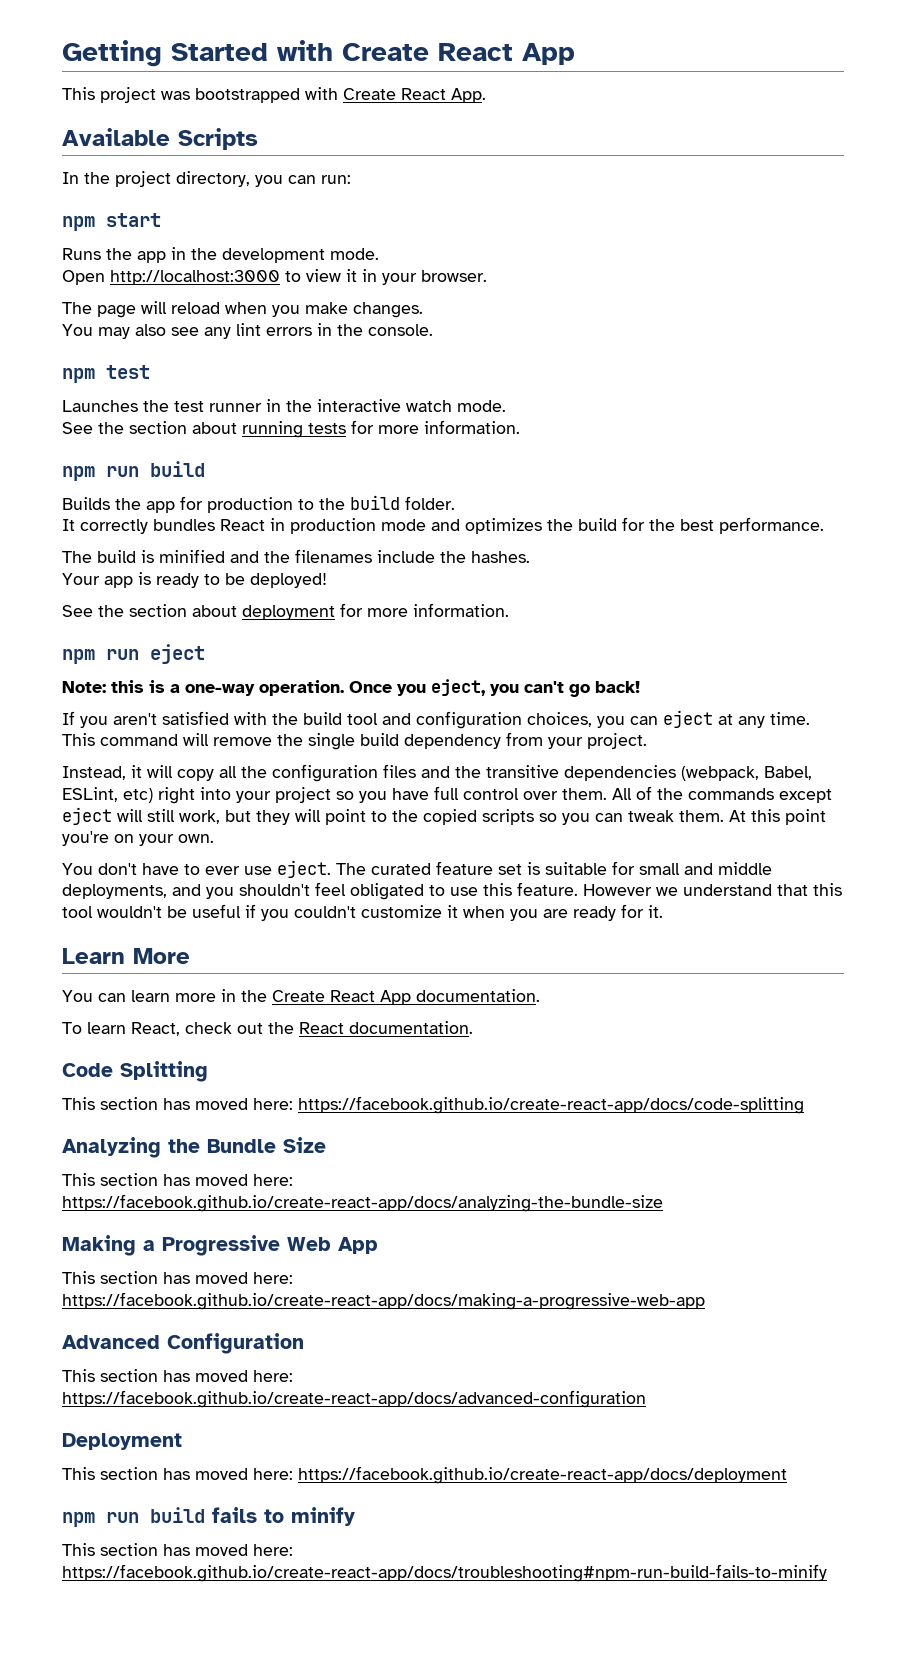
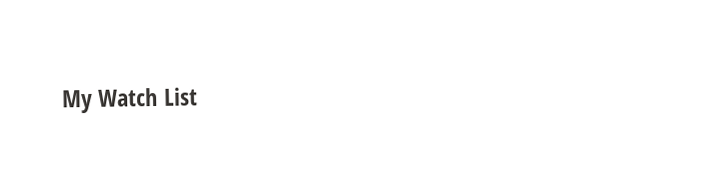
- Getting Started with Create React App
- This project was bootstrapped with Create React App.
- Available Scripts
- In the project directory, you can run:
- npm start
- Runs the app in the development mode.
- Open http://localhost:3000 to view it in your browser.
- The page will reload when you make changes.
- You may also see any lint errors in the console.
- npm test
- Launches the test runner in the interactive watch mode.
- See the section about running tests for more information.
- npm run build
- Builds the app for production to the build folder.
- It correctly bundles React in production mode and optimizes the build for the best performance.
- The build is minified and the filenames include the hashes.
- Your app is ready to be deployed!
- See the section about deployment for more information.
- npm run eject
- Note: this is a one-way operation. Once you eject, you can't go back!
- If you aren't satisfied with the build tool and configuration choices, you can eject at any time. This command will remove the single build dependency from your project.
- Instead, it will copy all the configuration files and the transitive dependencies (webpack, Babel, ESLint, etc) right into your project so you have full control over them. All of the commands except eject will still work, but they will point to the copied scripts so you can tweak them. At this point you're on your own.
- You don't have to ever use eject. The curated feature set is suitable for small and middle deployments, and you shouldn't feel obligated to use this feature. However we understand that this tool wouldn't be useful if you couldn't customize it when you are ready for it.
- Learn More
- You can learn more in the Create React App documentation.
- To learn React, check out the React documentation.
- Code Splitting
- This section has moved here: https://facebook.github.io/create-react-app/docs/code-splitting
- Analyzing the Bundle Size
- This section has moved here: https://facebook.github.io/create-react-app/docs/analyzing-the-bundle-size
- Making a Progressive Web App
- This section has moved here: https://facebook.github.io/create-react-app/docs/making-a-progressive-web-app
- Advanced Configuration
- This section has moved here: https://facebook.github.io/create-react-app/docs/advanced-configuration
- Deployment
- This section has moved here: https://facebook.github.io/create-react-app/docs/deployment
- npm run build fails to minify
- This section has moved here: https://facebook.github.io/create-react-app/docs/troubleshooting#npm-run-build-fails-to-minify
+ My Watch List

